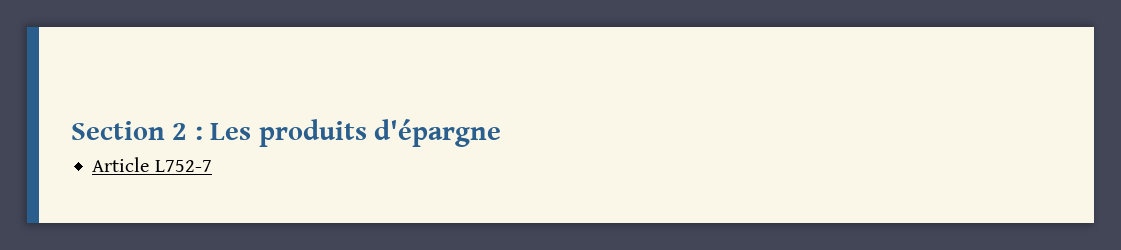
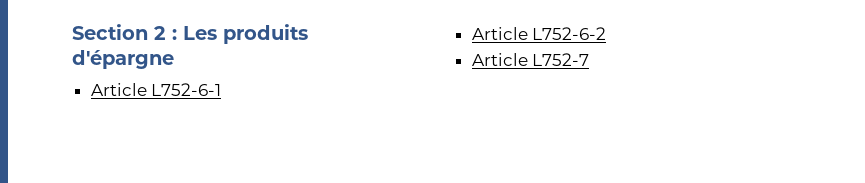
+ Article L752-6-1
+ Article L752-6-2

